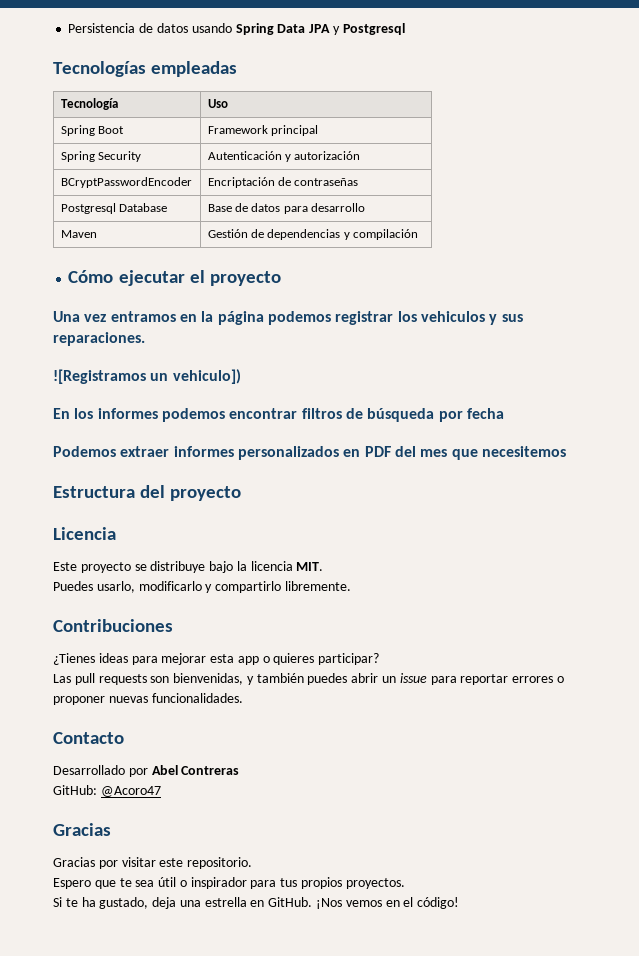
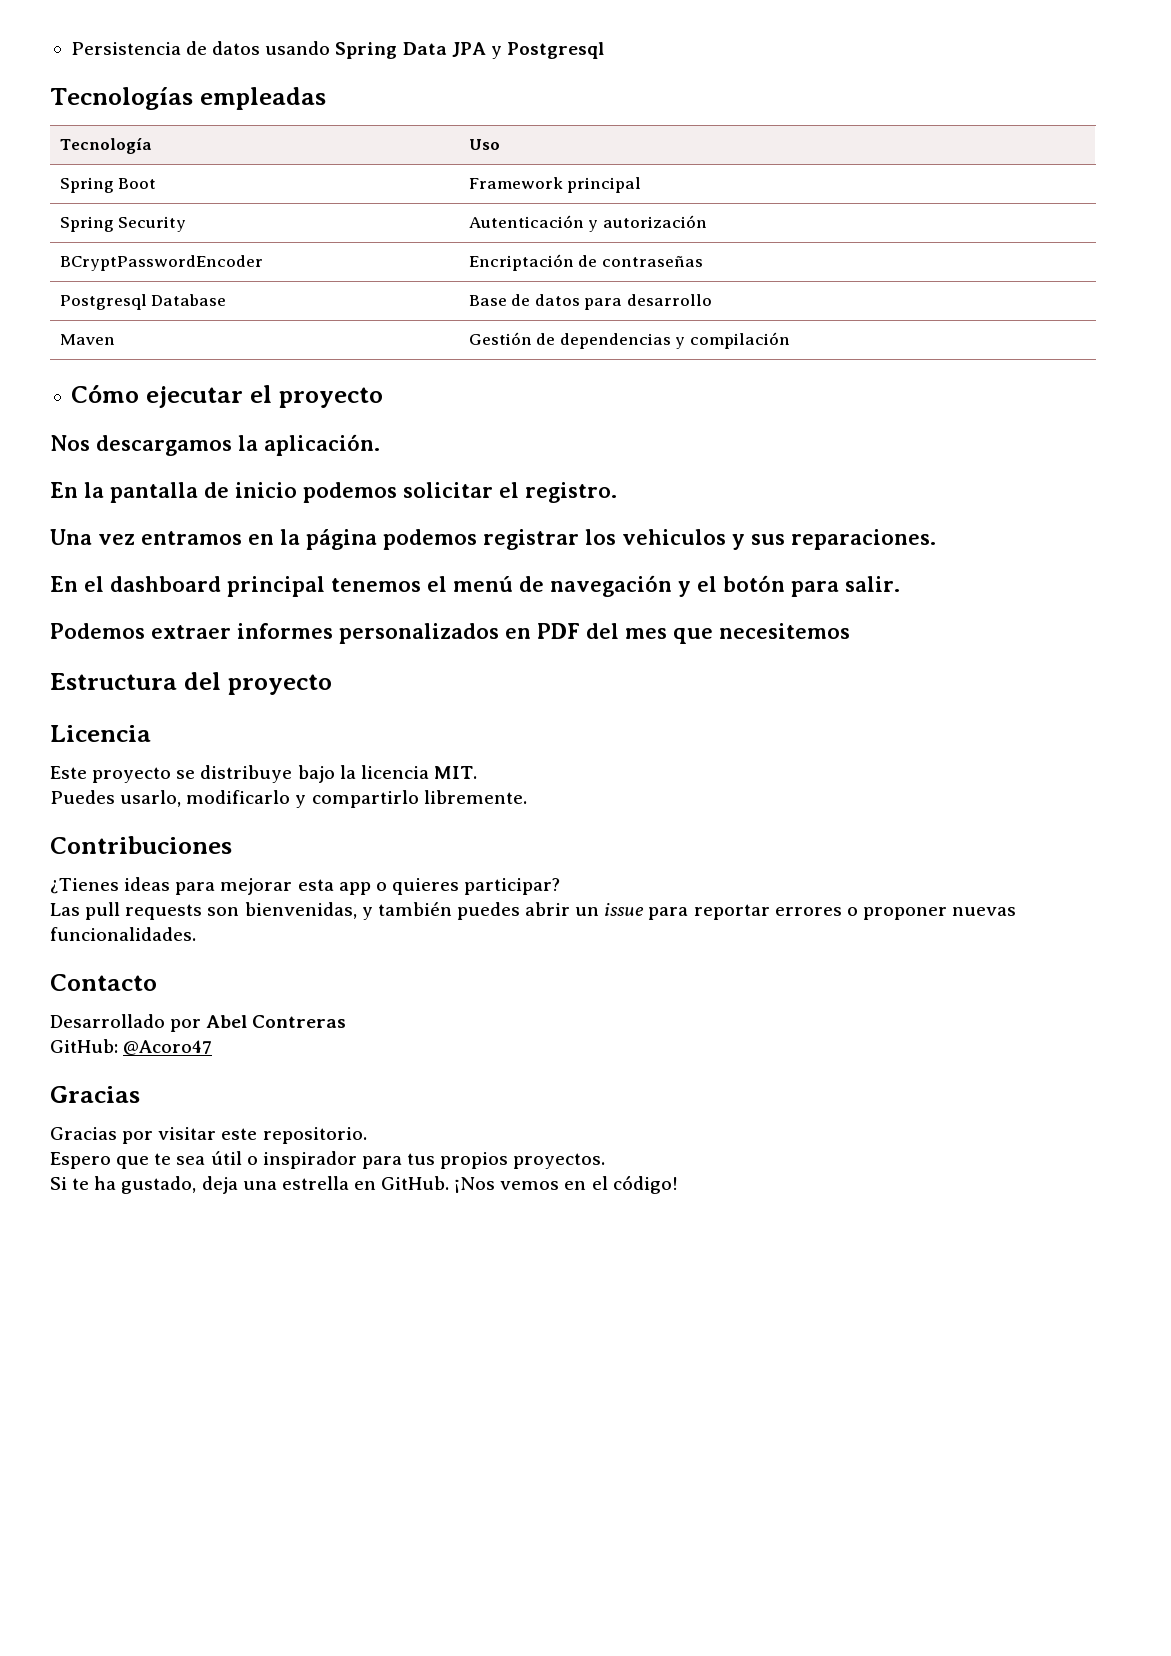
+ Nos descargamos la aplicación.
+ En la pantalla de inicio podemos solicitar el registro.
- ![Registramos un vehiculo])
- En los informes podemos encontrar filtros de búsqueda por fecha
+ En el dashboard principal tenemos el menú de navegación y el botón para salir.

